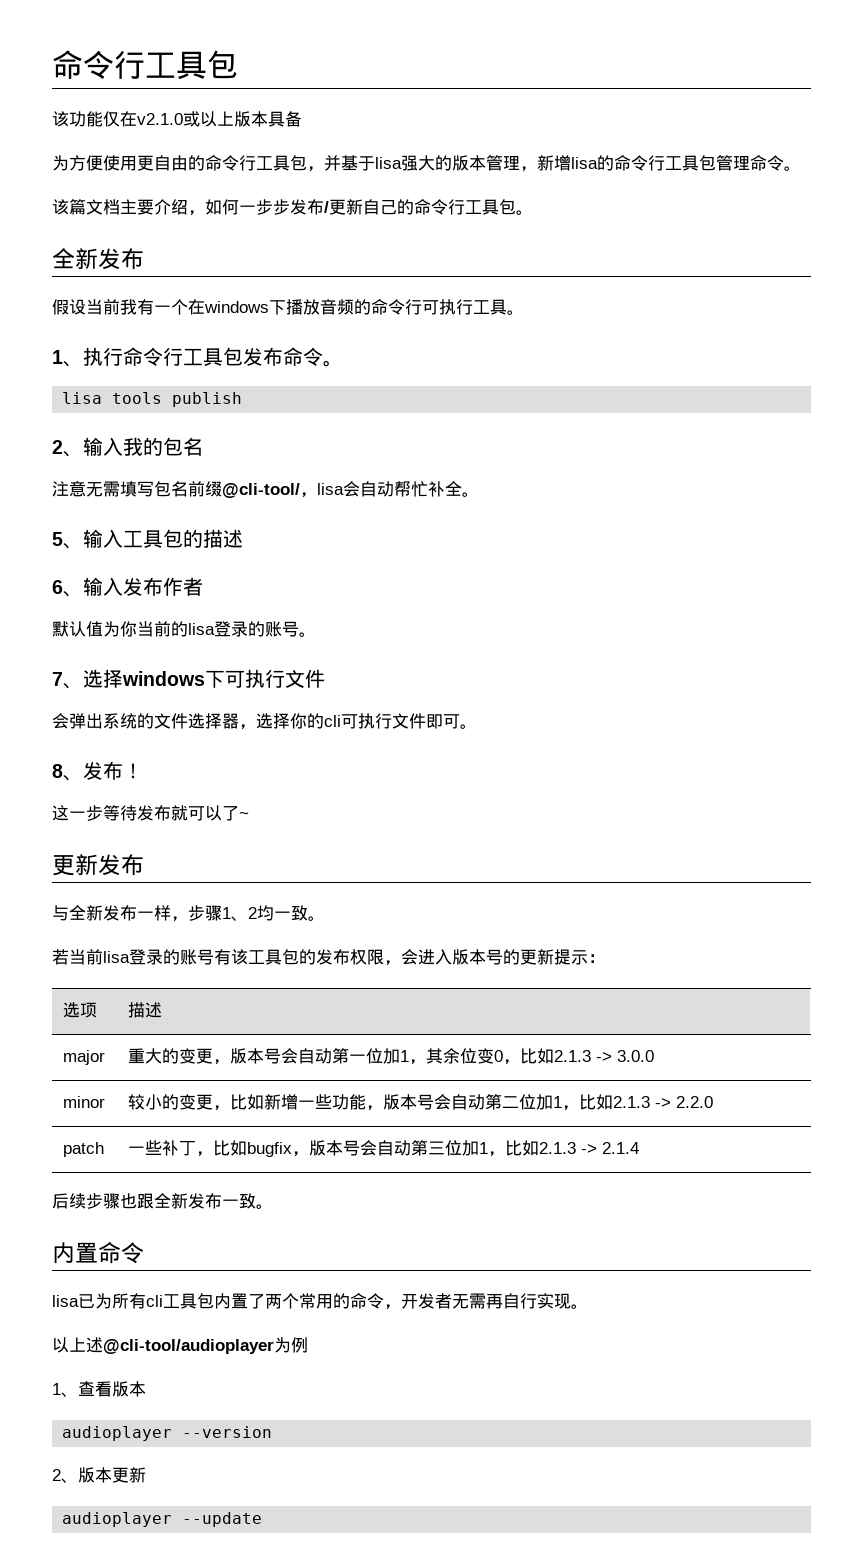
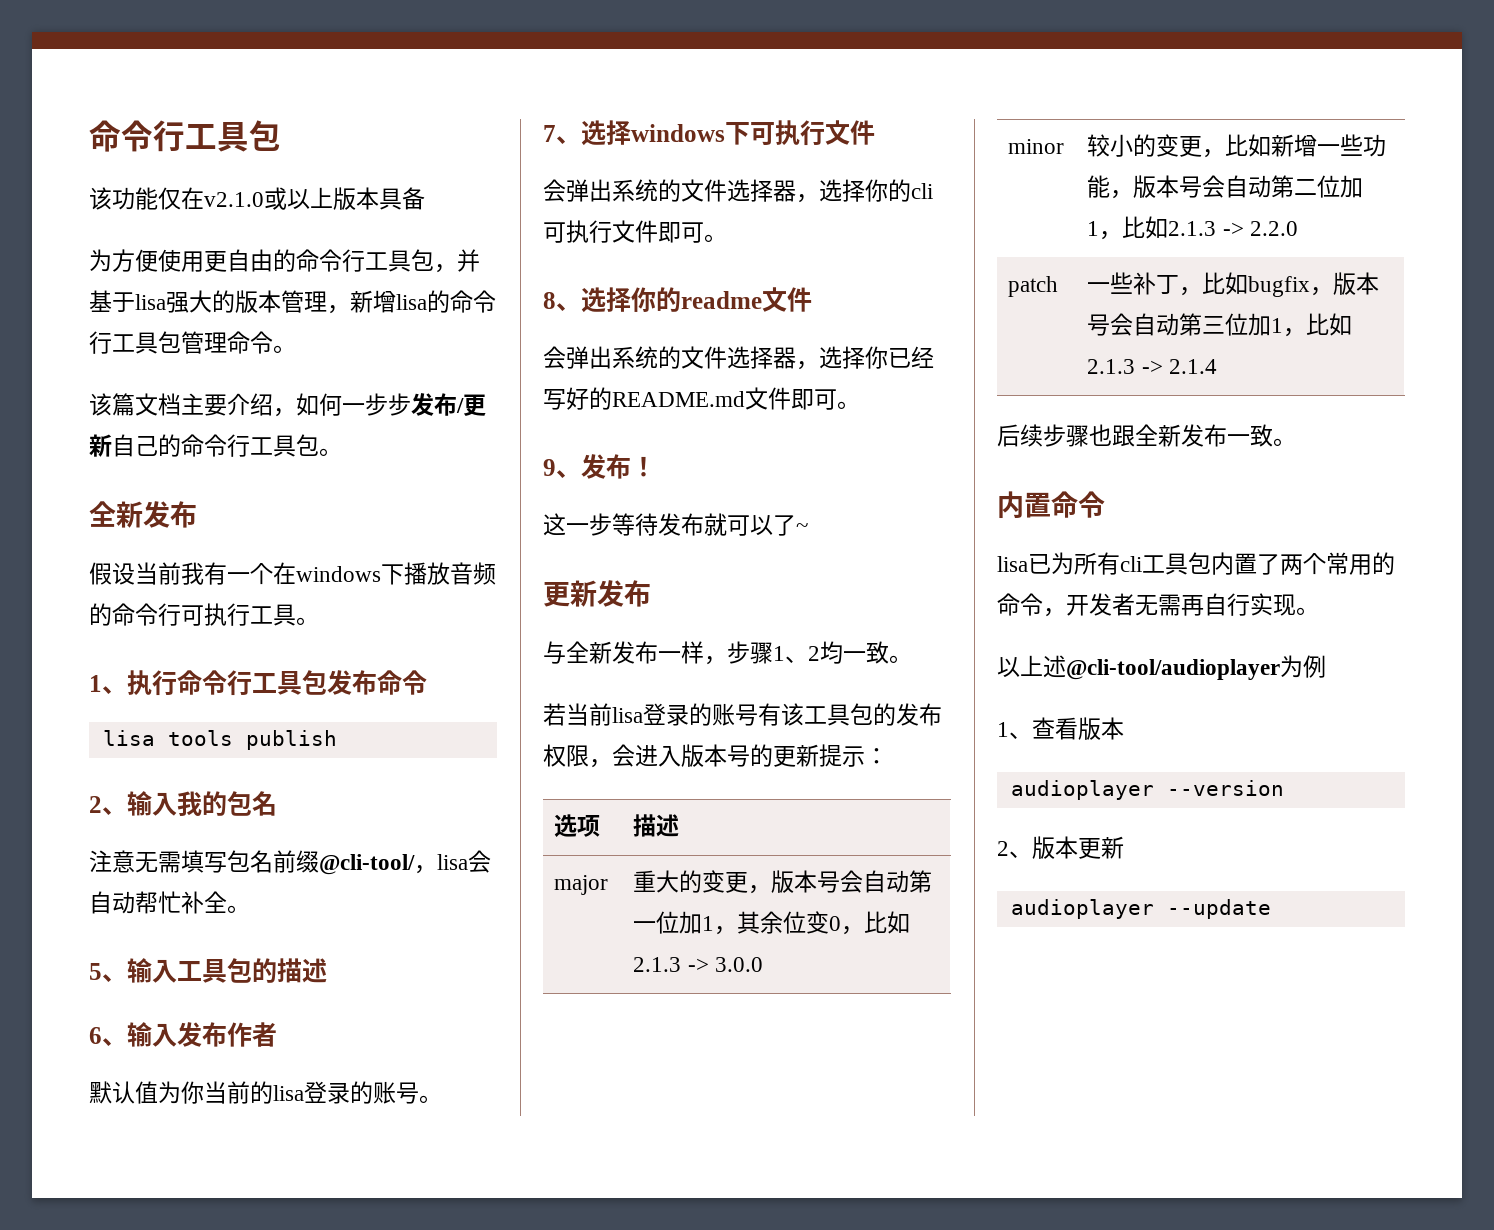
- 1、执行命令行工具包发布命令。
+ 1、执行命令行工具包发布命令
- 8、发布！
+ 8、选择你的readme文件
+ 会弹出系统的文件选择器，选择你已经写好的README.md文件即可。
+ 9、发布！

